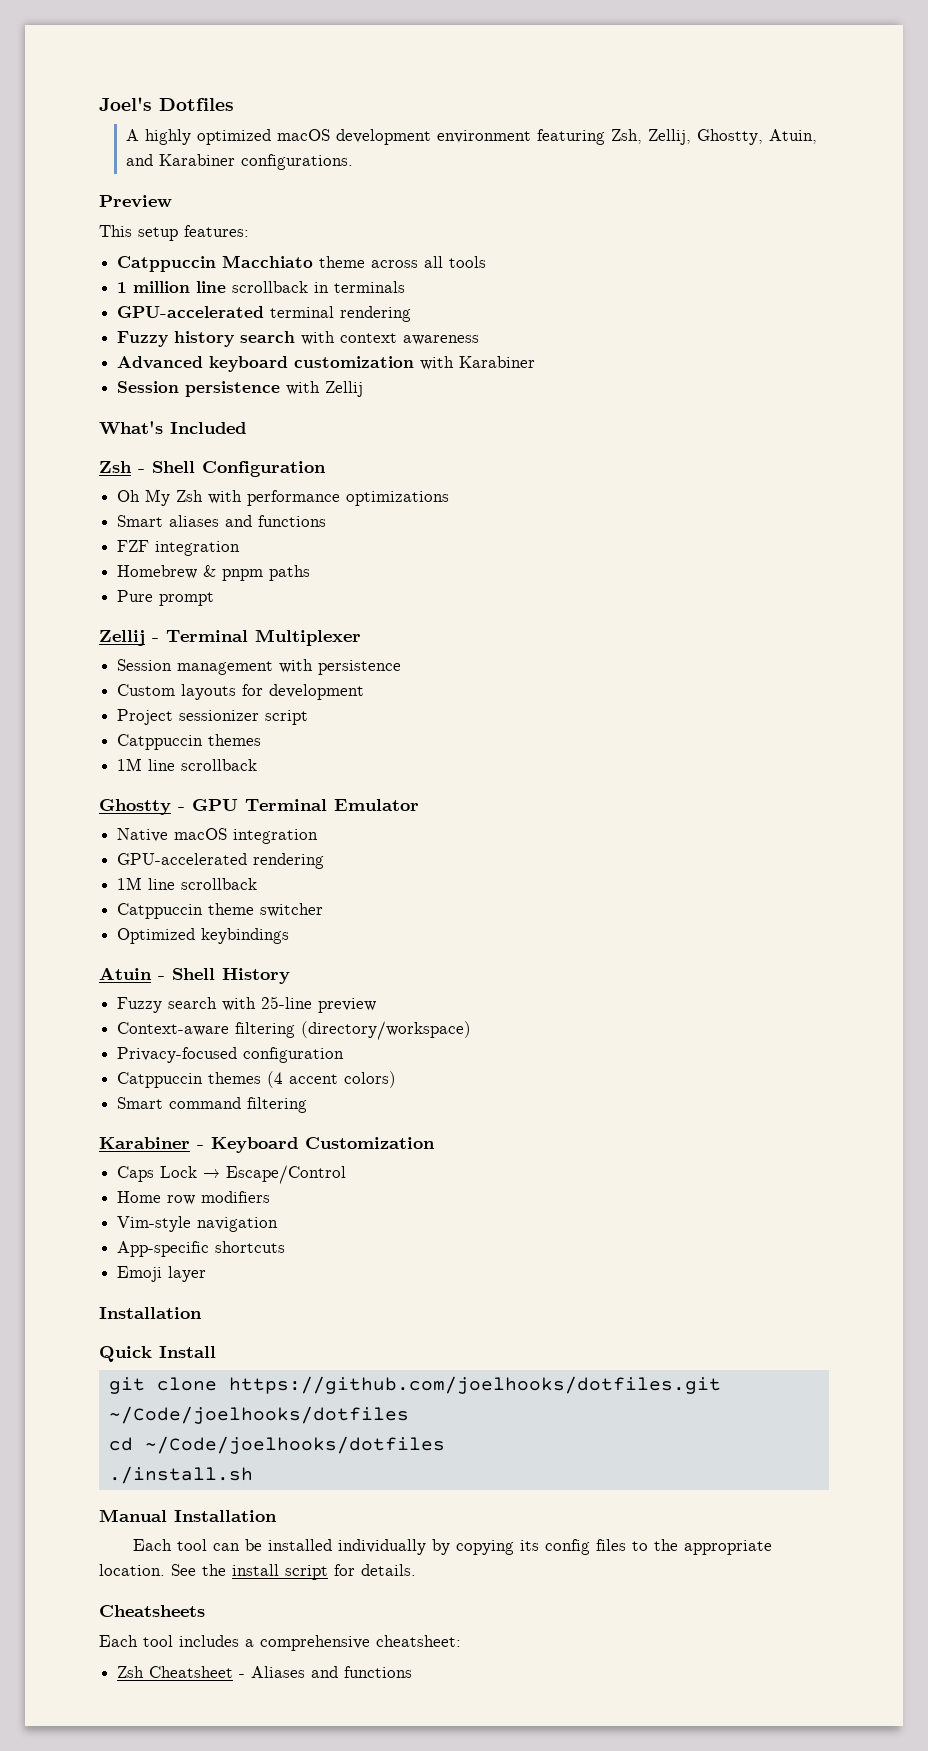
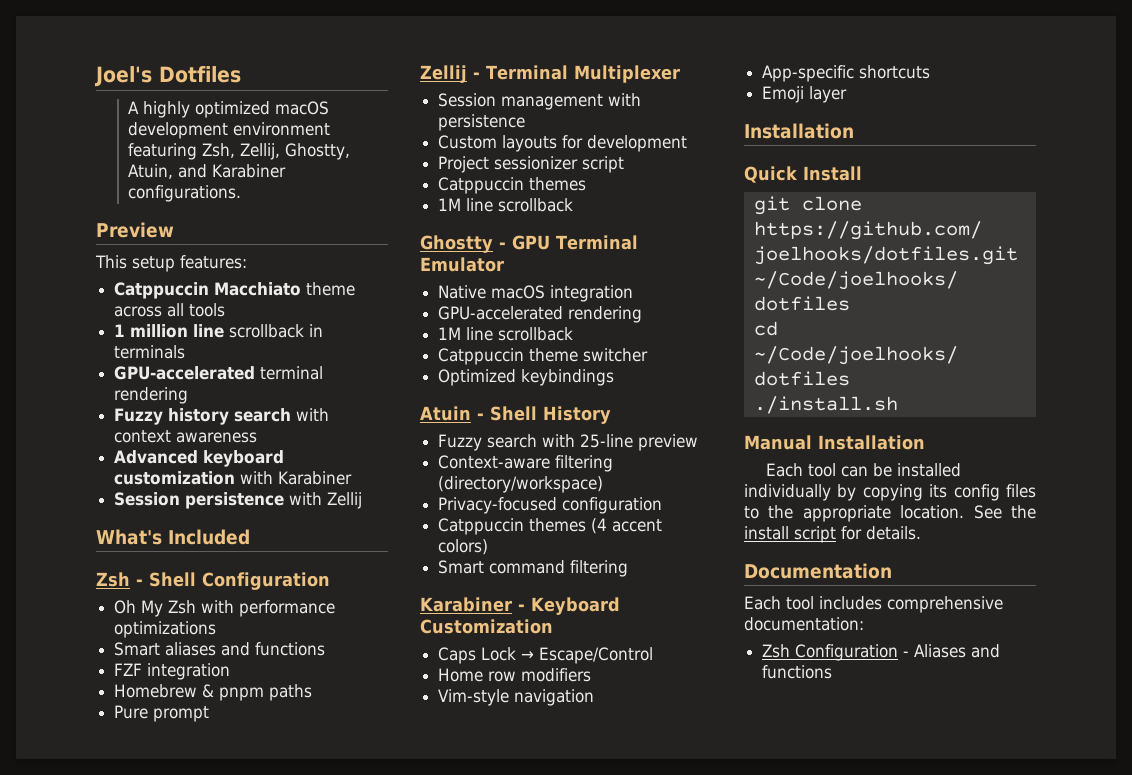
- Cheatsheets
+ Documentation
- Each tool includes a comprehensive cheatsheet:
- Zsh Cheatsheet - Aliases and functions
+ Each tool includes comprehensive documentation:
+ Zsh Configuration - Aliases and functions

